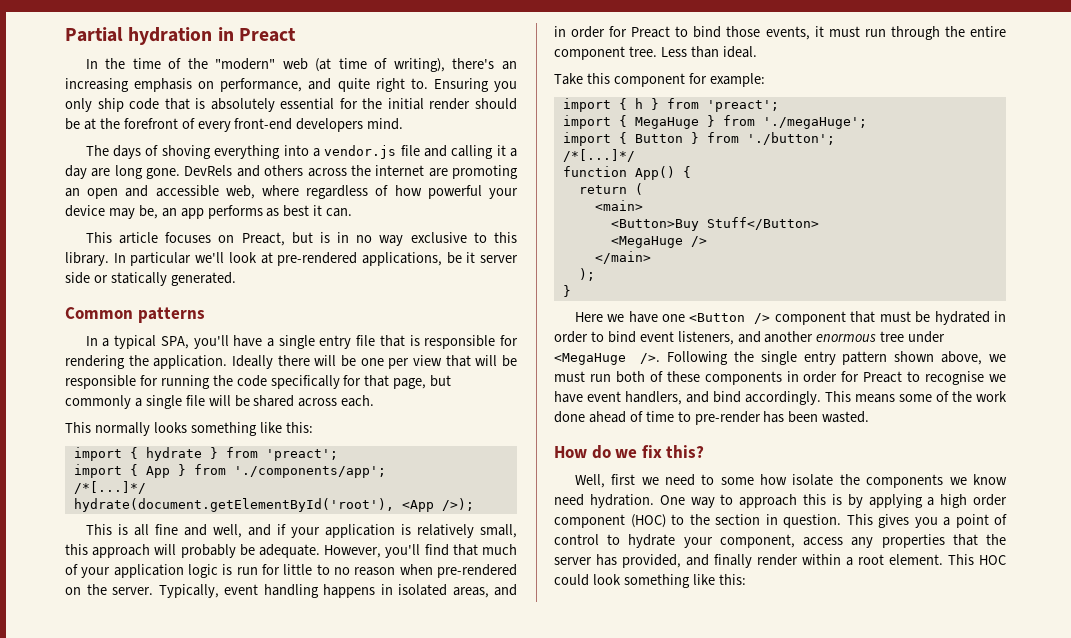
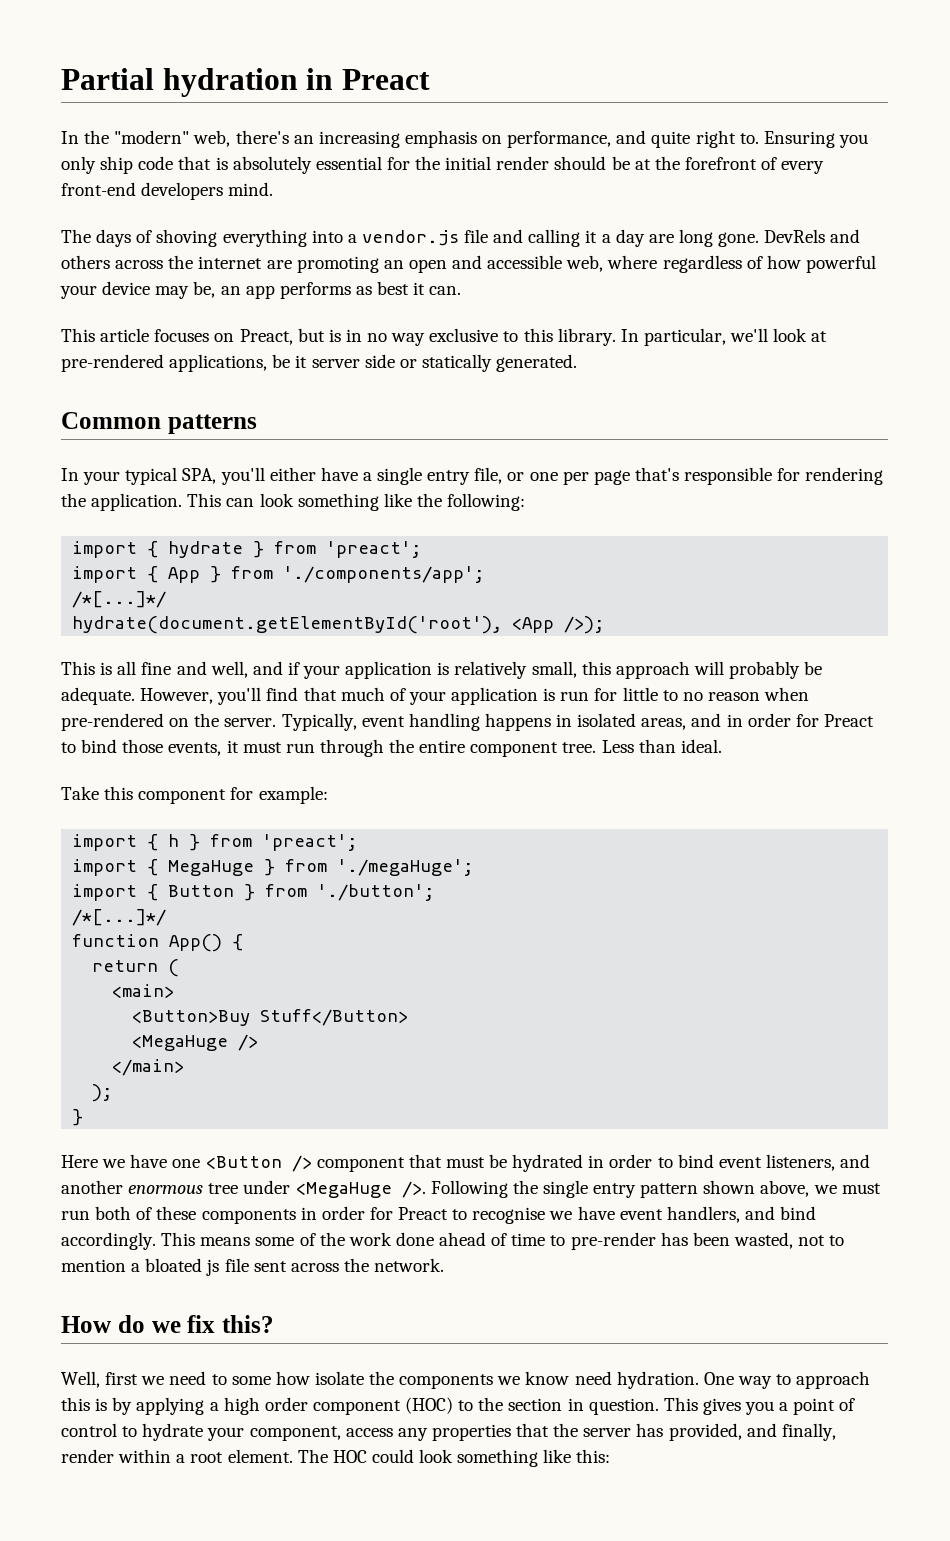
- In the time of the "modern" web (at time of writing), there's an increasing emphasis on performance, and quite right to.
+ In the "modern" web, there's an increasing emphasis on performance, and quite right to.
- In particular we'll look at pre-rendered applications, be it server side or statically generated.
+ In particular, we'll look at pre-rendered applications, be it server side or statically generated.
- In a typical SPA, you'll have a single entry file that is responsible for rendering the application.
+ In your typical SPA, you'll either have a single entry file, or one per page that's responsible for rendering the application.
- Ideally there will be one per view that will be responsible for running the code specifically for that page, but commonly a single file will be shared across each.
- This normally looks something like this:
+ This can look something like the following:
- However, you'll find that much of your application logic is run for little to no reason when pre-rendered on the server.
+ However, you'll find that much of your application is run for little to no reason when pre-rendered on the server.
- This means some of the work done ahead of time to pre-render has been wasted.
+ This means some of the work done ahead of time to pre-render has been wasted, not to mention a bloated js file sent across the network.
- This gives you a point of control to hydrate your component, access any properties that the server has provided, and finally render within a root element.
+ This gives you a point of control to hydrate your component, access any properties that the server has provided, and finally, render within a root element.
- This HOC could look something like this:
+ The HOC could look something like this:

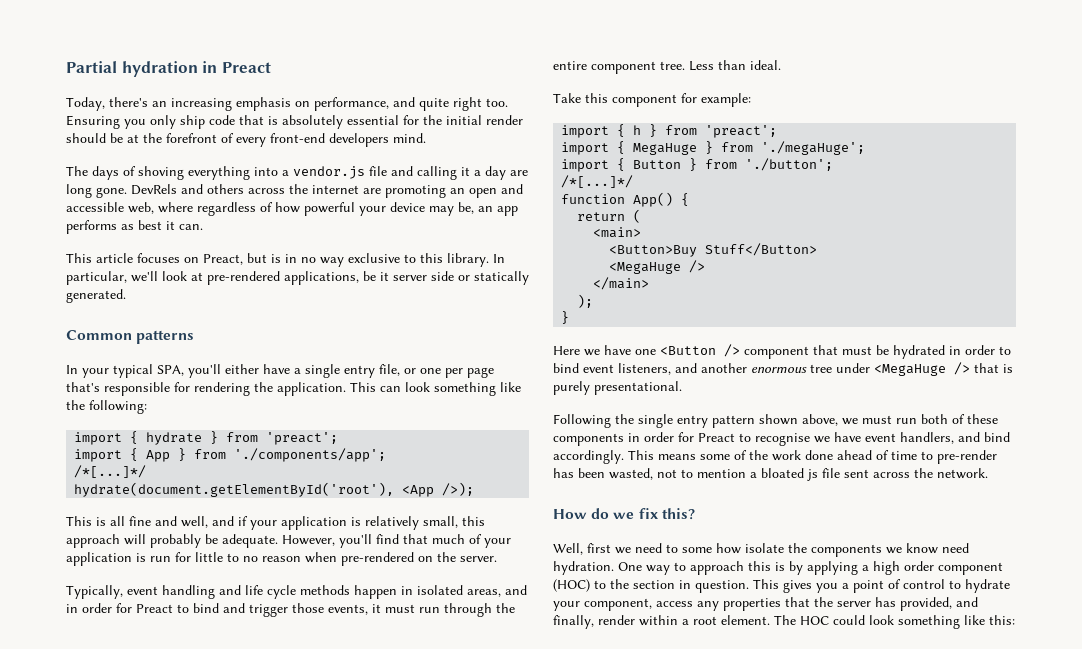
- In the "modern" web, there's an increasing emphasis on performance, and quite right to.
+ Today, there's an increasing emphasis on performance, and quite right too.
- However, you'll find that much of your application is run for little to no reason when pre-rendered on the server. Typically, event handling happens in isolated areas, and in order for Preact to bind those events, it must run through the entire component tree.
+ However, you'll find that much of your application is run for little to no reason when pre-rendered on the server.
+ Typically, event handling and life cycle methods happen in isolated areas, and in order for Preact to bind and trigger those events, it must run through the entire component tree.
- Here we have one <Button /> component that must be hydrated in order to bind event listeners, and another enormous tree under <MegaHuge />. Following the single entry pattern shown above, we must run both of these components in order for Preact to recognise we have event handlers, and bind accordingly.
+ Here we have one <Button /> component that must be hydrated in order to bind event listeners, and another enormous tree under <MegaHuge /> that is purely presentational.
+ Following the single entry pattern shown above, we must run both of these components in order for Preact to recognise we have event handlers, and bind accordingly.

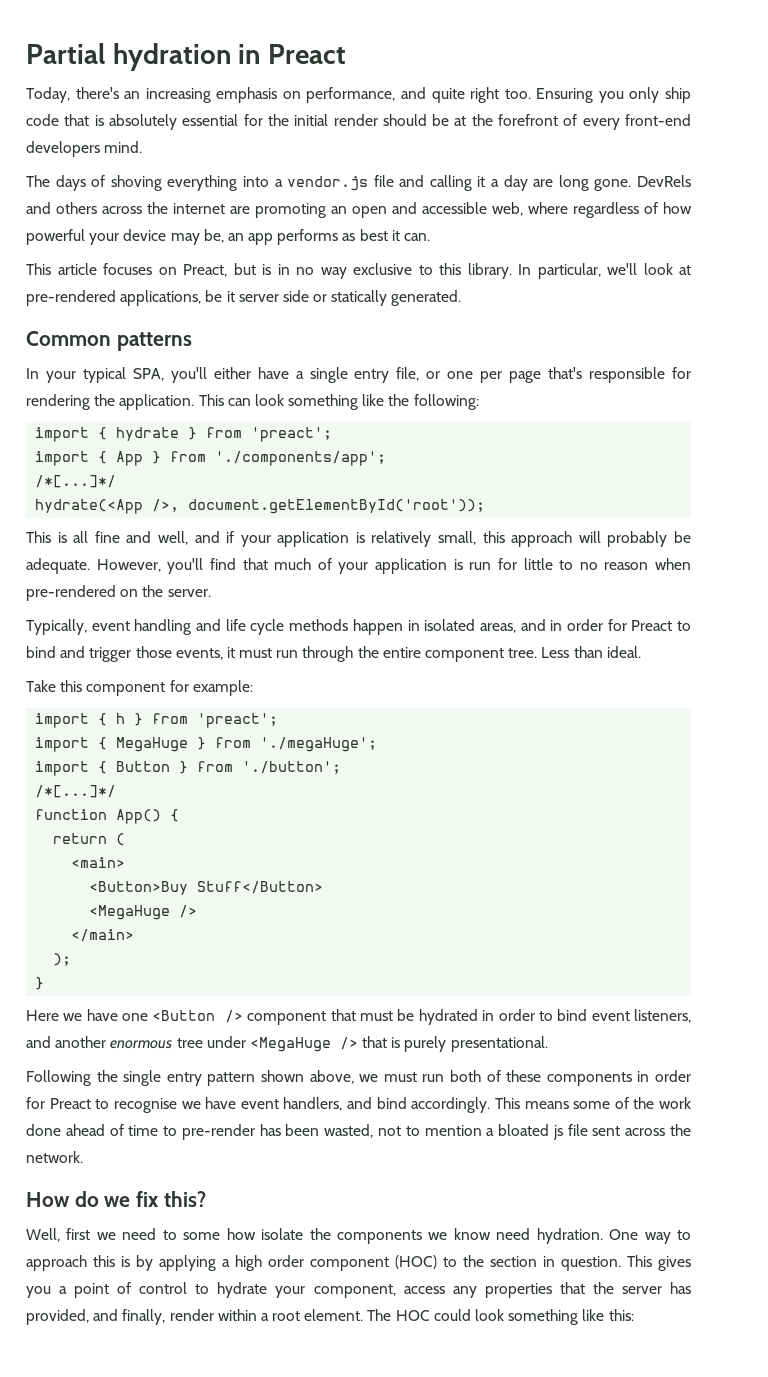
- hydrate(document.getElementById('root'), <App />);
+ hydrate(<App />, document.getElementById('root'));

